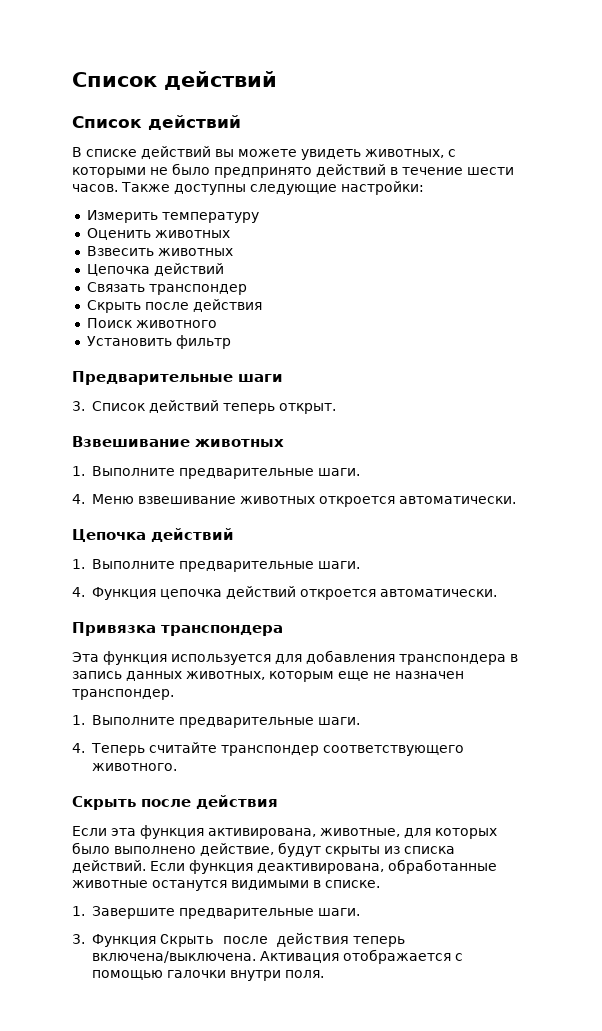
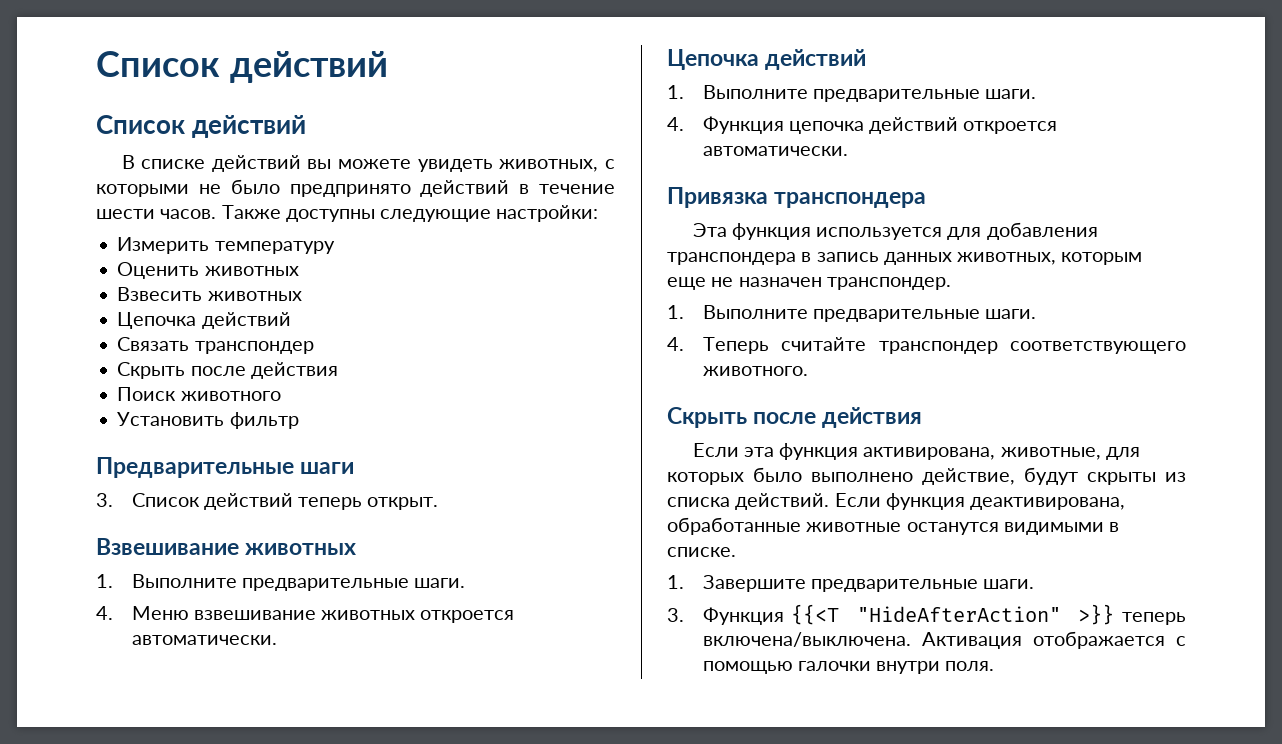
- 3. Функция Скрыть после действия теперь включена/выключена.
+ 3. Функция {{<T "HideAfterAction" >}} теперь включена/выключена.

